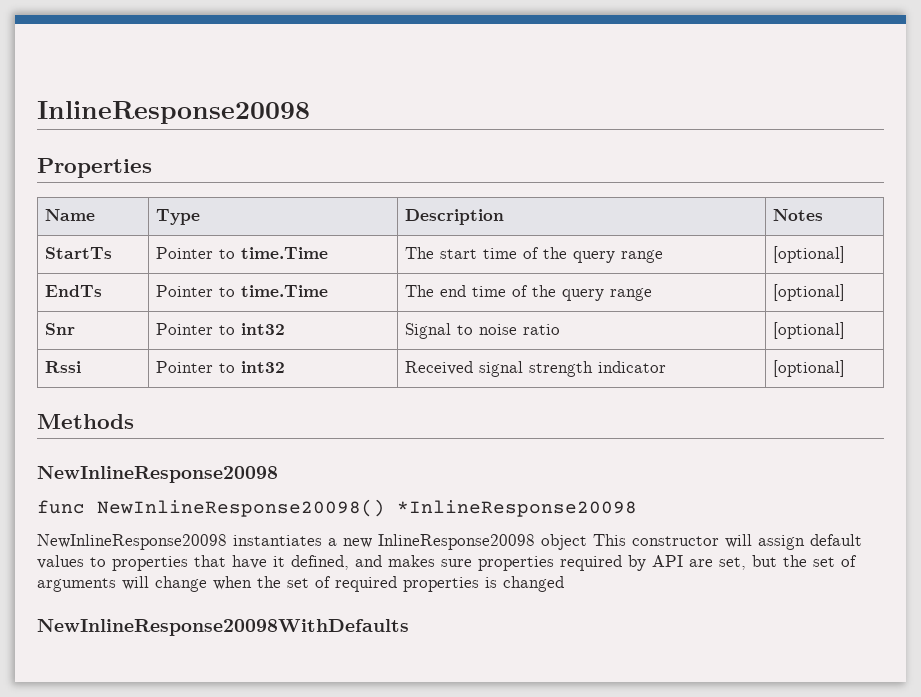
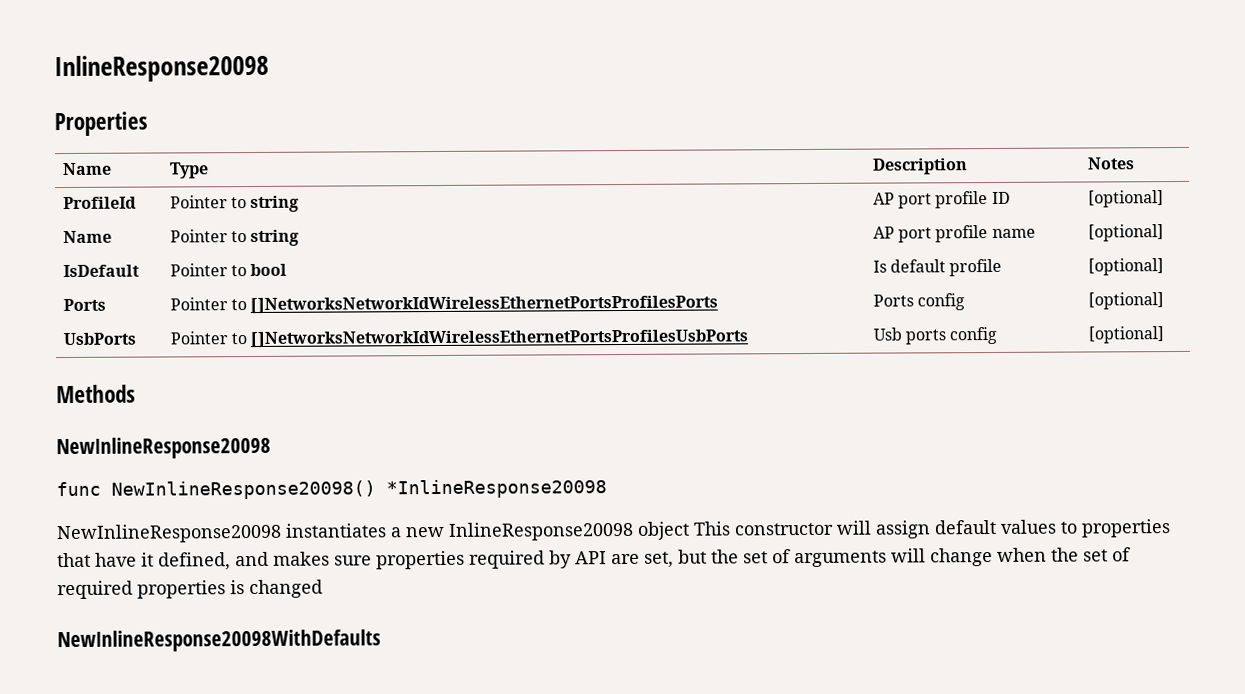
- StartTs | Pointer to time.Time | The start time of the query range | [optional]
- EndTs | Pointer to time.Time | The end time of the query range | [optional]
- Snr | Pointer to int32 | Signal to noise ratio | [optional]
- Rssi | Pointer to int32 | Received signal strength indicator | [optional]
+ ProfileId | Pointer to string | AP port profile ID | [optional]
+ Name | Pointer to string | AP port profile name | [optional]
+ IsDefault | Pointer to bool | Is default profile | [optional]
+ Ports | Pointer to []NetworksNetworkIdWirelessEthernetPortsProfilesPorts | Ports config | [optional]
+ UsbPorts | Pointer to []NetworksNetworkIdWirelessEthernetPortsProfilesUsbPorts | Usb ports config | [optional]

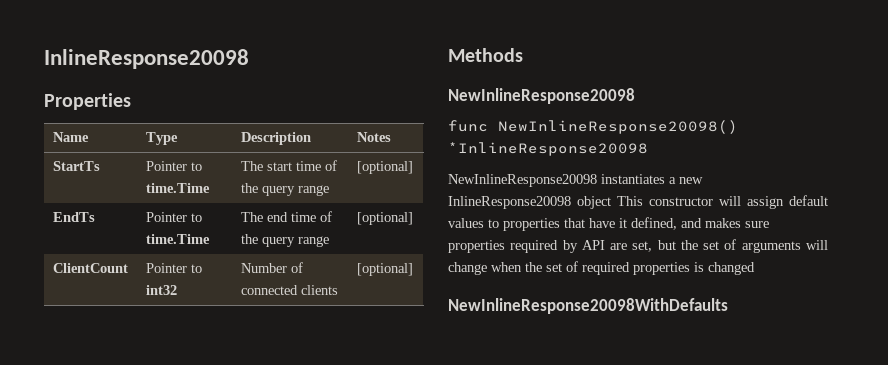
- ProfileId | Pointer to string | AP port profile ID | [optional]
- Name | Pointer to string | AP port profile name | [optional]
- IsDefault | Pointer to bool | Is default profile | [optional]
- Ports | Pointer to []NetworksNetworkIdWirelessEthernetPortsProfilesPorts | Ports config | [optional]
- UsbPorts | Pointer to []NetworksNetworkIdWirelessEthernetPortsProfilesUsbPorts | Usb ports config | [optional]
+ StartTs | Pointer to time.Time | The start time of the query range | [optional]
+ EndTs | Pointer to time.Time | The end time of the query range | [optional]
+ ClientCount | Pointer to int32 | Number of connected clients | [optional]

